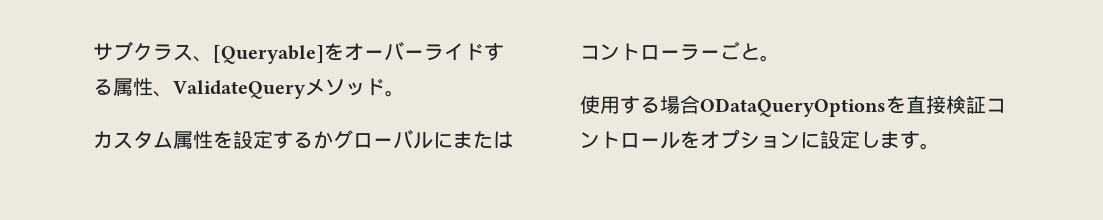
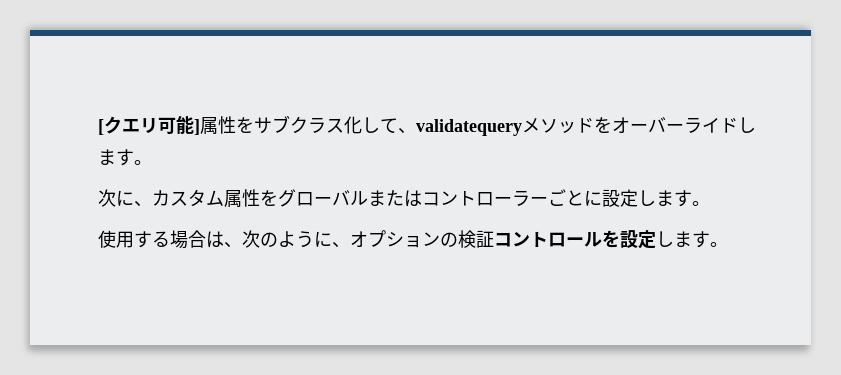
- サブクラス、[Queryable]をオーバーライドする属性、ValidateQueryメソッド。
- カスタム属性を設定するかグローバルにまたはコントローラーごと。
+ [クエリ可能]属性をサブクラス化して、validatequeryメソッドをオーバーライドします。
+ 次に、カスタム属性をグローバルまたはコントローラーごとに設定します。
- 使用する場合ODataQueryOptionsを直接検証コントロールをオプションに設定します。
+ 使用する場合は、次のように、オプションの検証コントロールを設定します。

